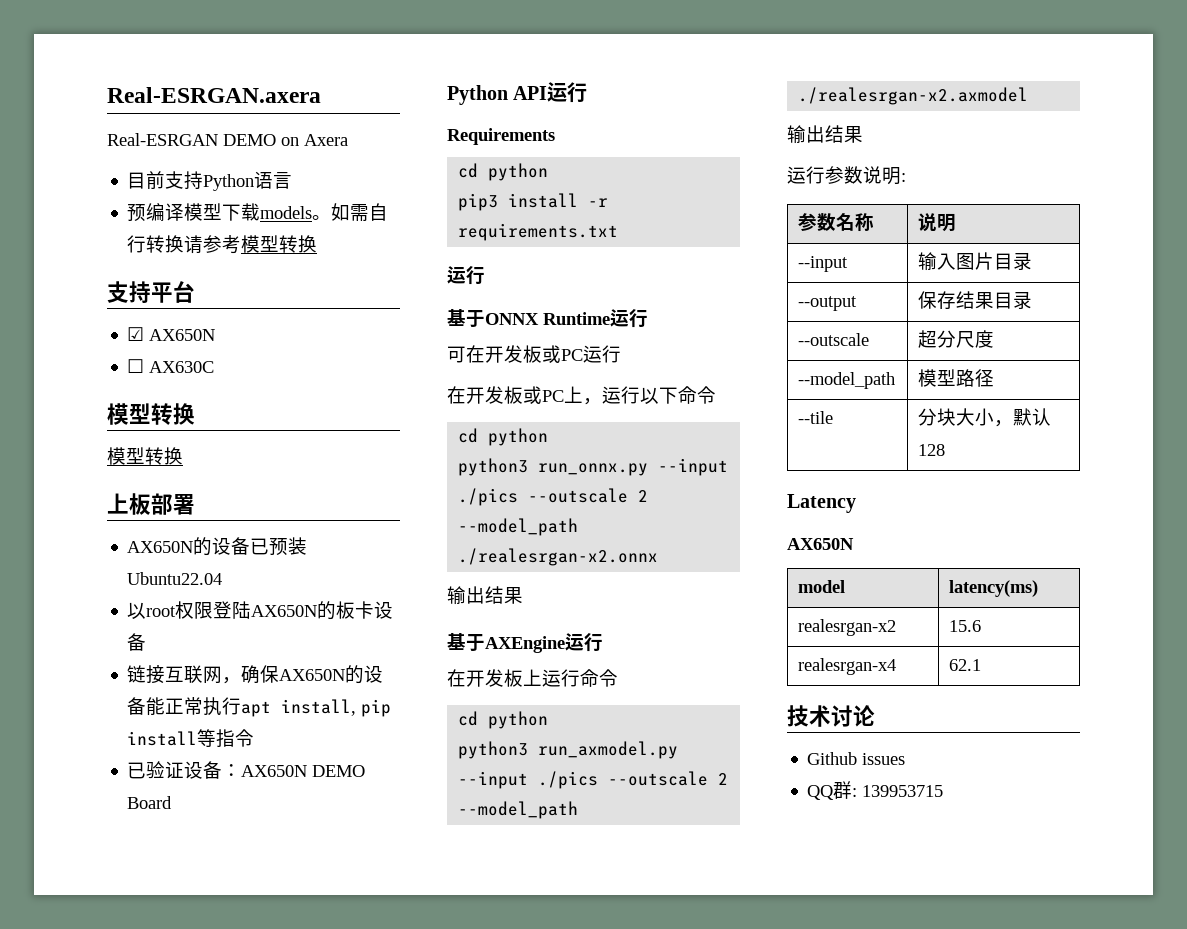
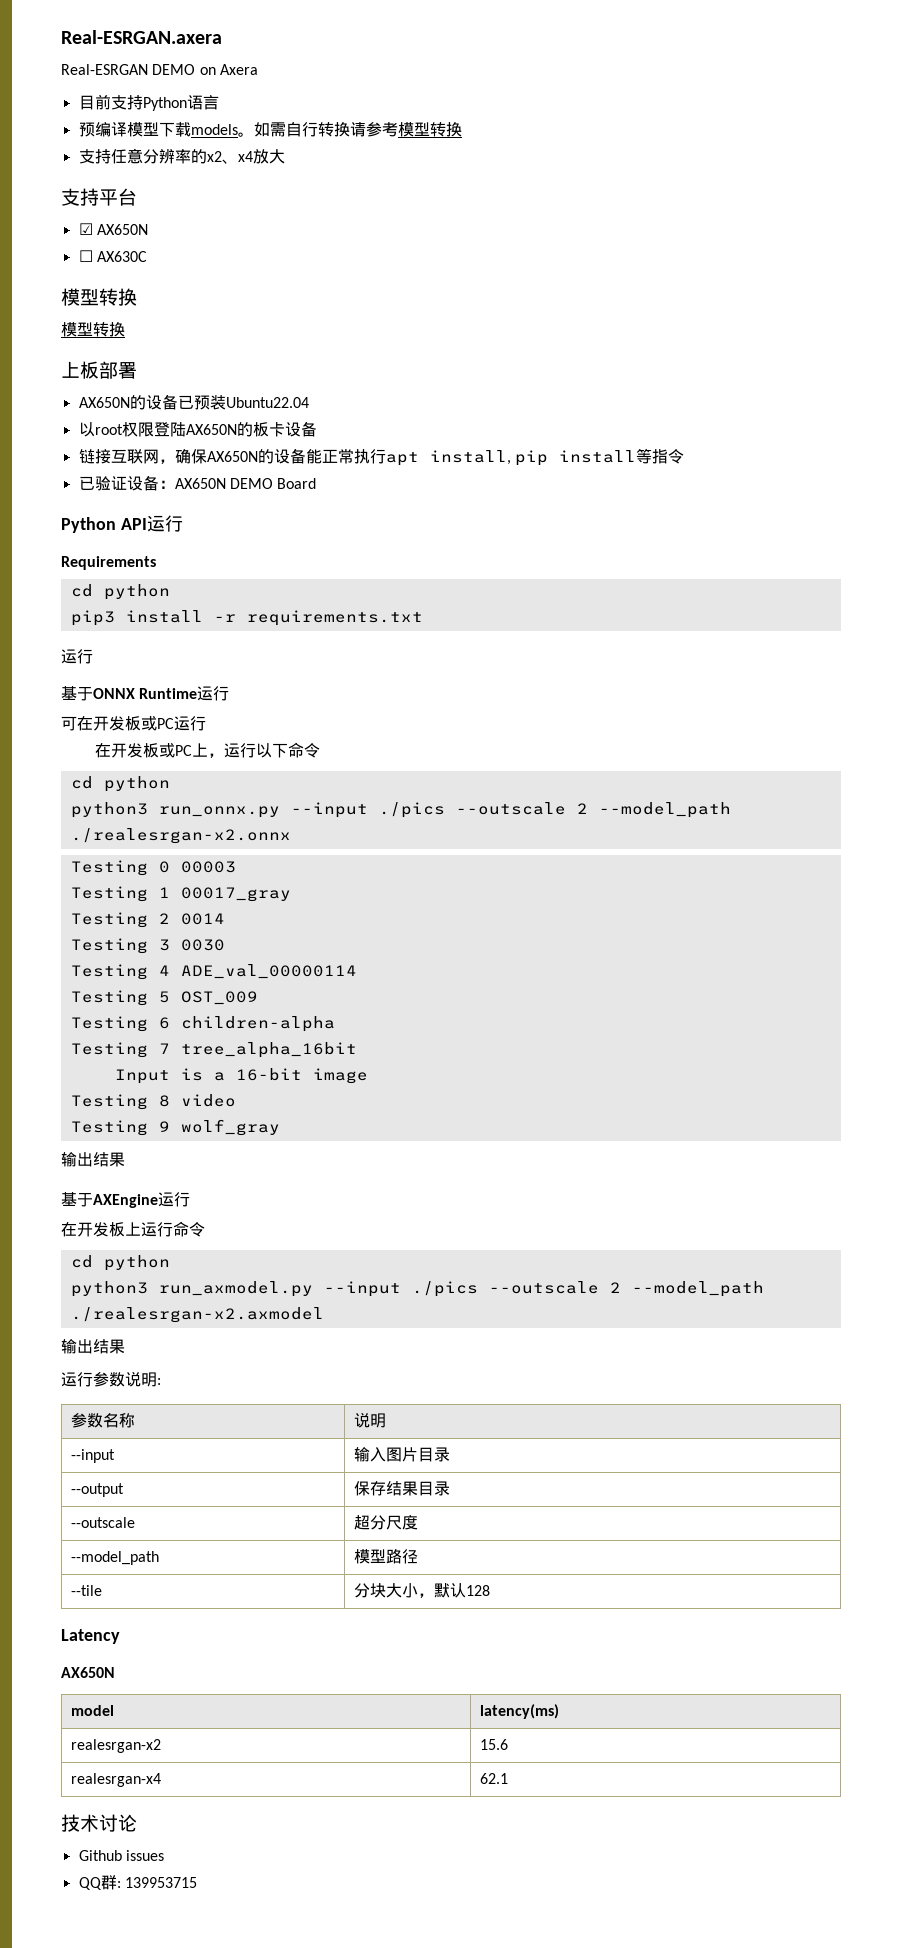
+ 支持任意分辨率的x2、x4放大
+ Testing 0 00003
+ Testing 1 00017_gray
+ Testing 2 0014
+ Testing 3 0030
+ Testing 4 ADE_val_00000114
+ Testing 5 OST_009
+ Testing 6 children-alpha
+ Testing 7 tree_alpha_16bit
+ Input is a 16-bit image
+ Testing 8 video
+ Testing 9 wolf_gray

